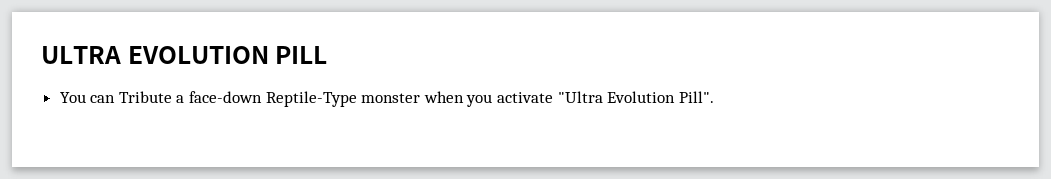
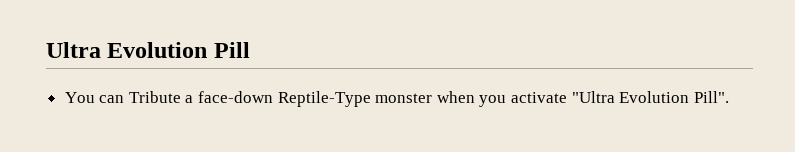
- ULTRA EVOLUTION PILL
+ Ultra Evolution Pill

